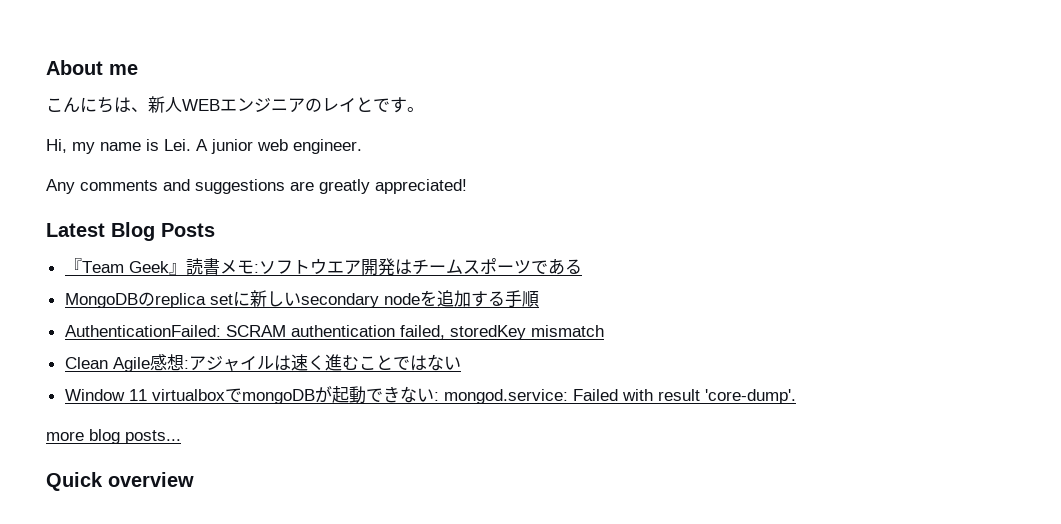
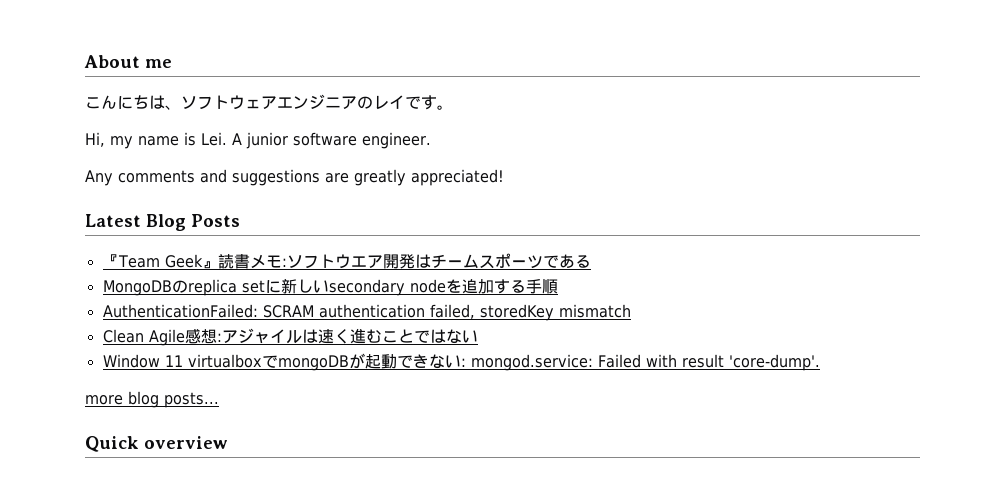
- こんにちは、新人WEBエンジニアのレイとです。
+ こんにちは、ソフトウェアエンジニアのレイです。
- Hi, my name is Lei. A junior web engineer.
+ Hi, my name is Lei. A junior software engineer.

